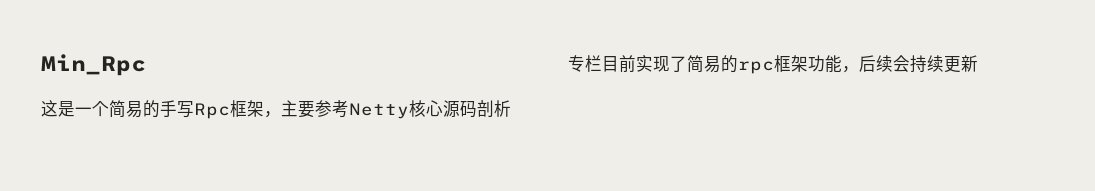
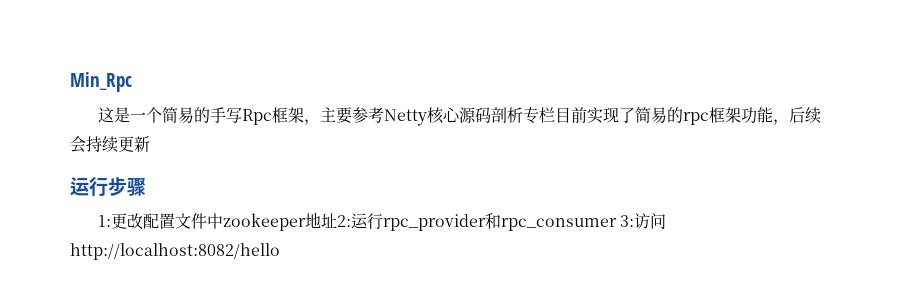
+ 运行步骤
+ 1:更改配置文件中zookeeper地址2:运行rpc_provider和rpc_consumer 3:访问http://localhost:8082/hello

